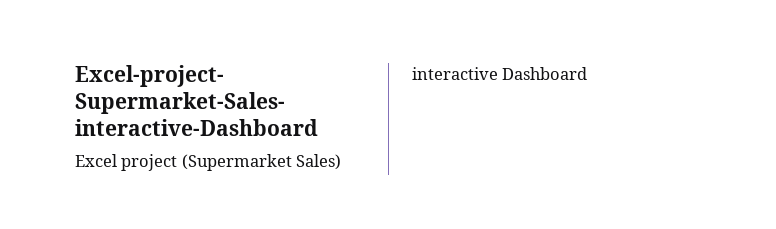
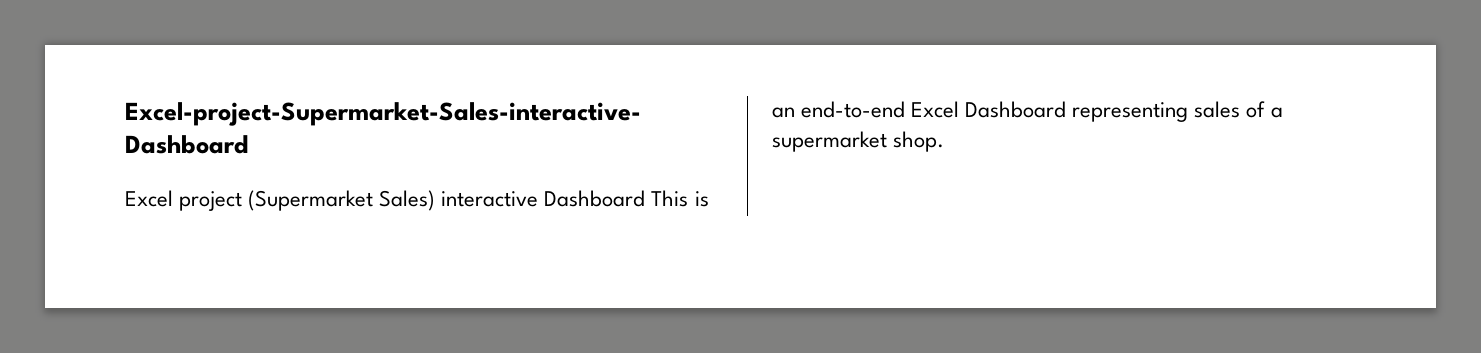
- Excel project (Supermarket Sales) interactive Dashboard
+ Excel project (Supermarket Sales) interactive Dashboard This is an end-to-end Excel Dashboard representing sales of a supermarket shop.

